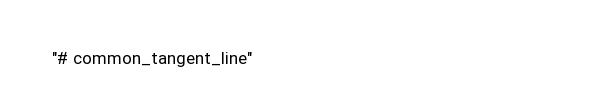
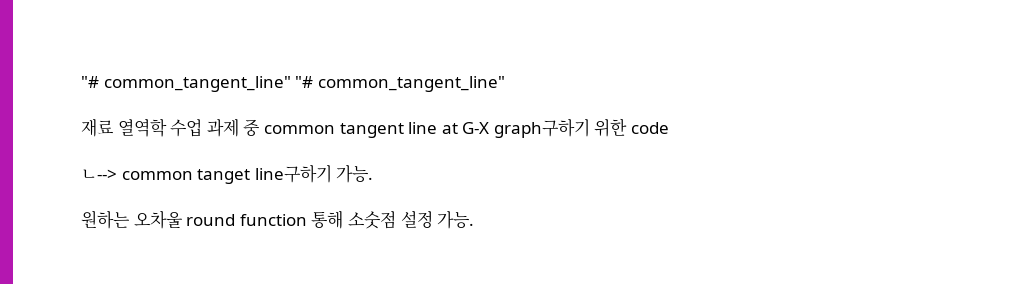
- "# common_tangent_line"
+ "# common_tangent_line" "# common_tangent_line"
+ 재료 열역학 수업 과제 중 common tangent line at G-X graph구하기 위한 code
+ ㄴ--> common tanget line구하기 가능.
+ 원하는 오차울 round function 통해 소숫점 설정 가능.

